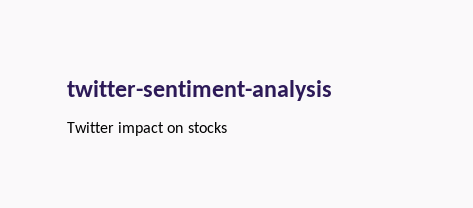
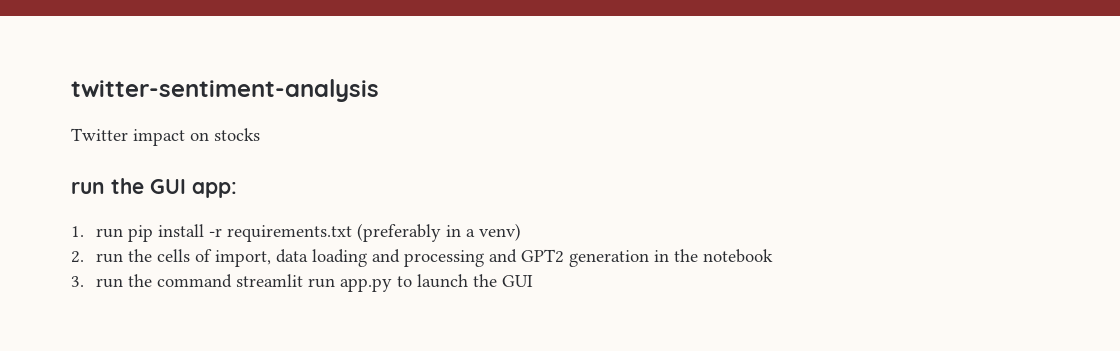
+ run the GUI app:
+ 1. run pip install -r requirements.txt (preferably in a venv)
+ 2. run the cells of import, data loading and processing and GPT2 generation in the notebook
+ 3. run the command streamlit run app.py to launch the GUI

